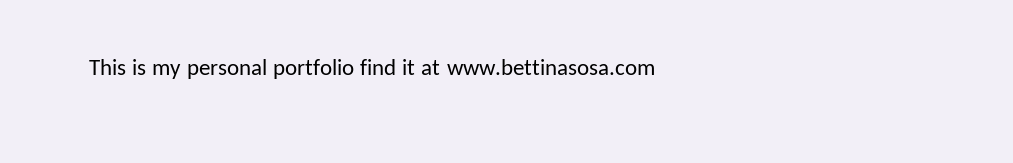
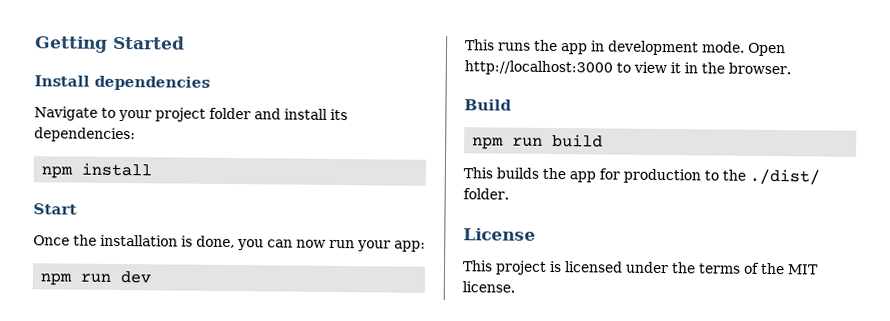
- This is my personal portfolio find it at www.bettinasosa.com
+ Getting Started
+ Install dependencies
+ Navigate to your project folder and install its dependencies:
+ npm install
+ Start
+ Once the installation is done, you can now run your app:
+ npm run dev
+ This runs the app in development mode. Open http://localhost:3000 to view it in the browser.
+ Build
+ npm run build
+ This builds the app for production to the ./dist/ folder.
+ License
+ This project is licensed under the terms of the MIT license.

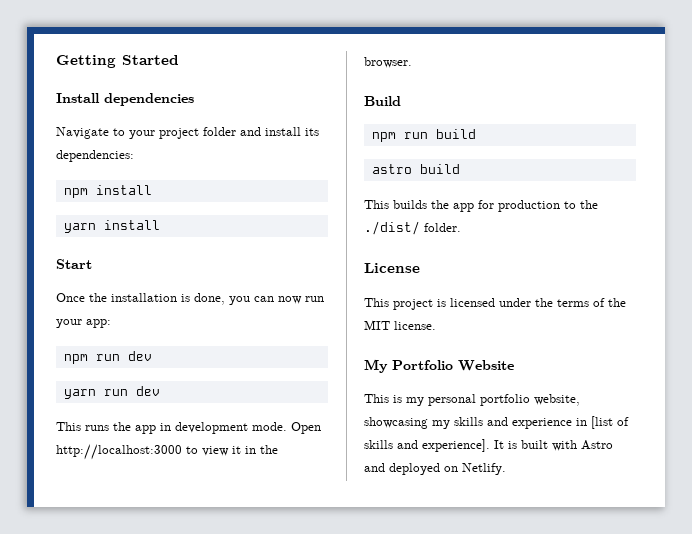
+ yarn install
+ yarn run dev
+ astro build
+ My Portfolio Website
+ This is my personal portfolio website, showcasing my skills and experience in [list of skills and experience]. It is built with Astro and deployed on Netlify.

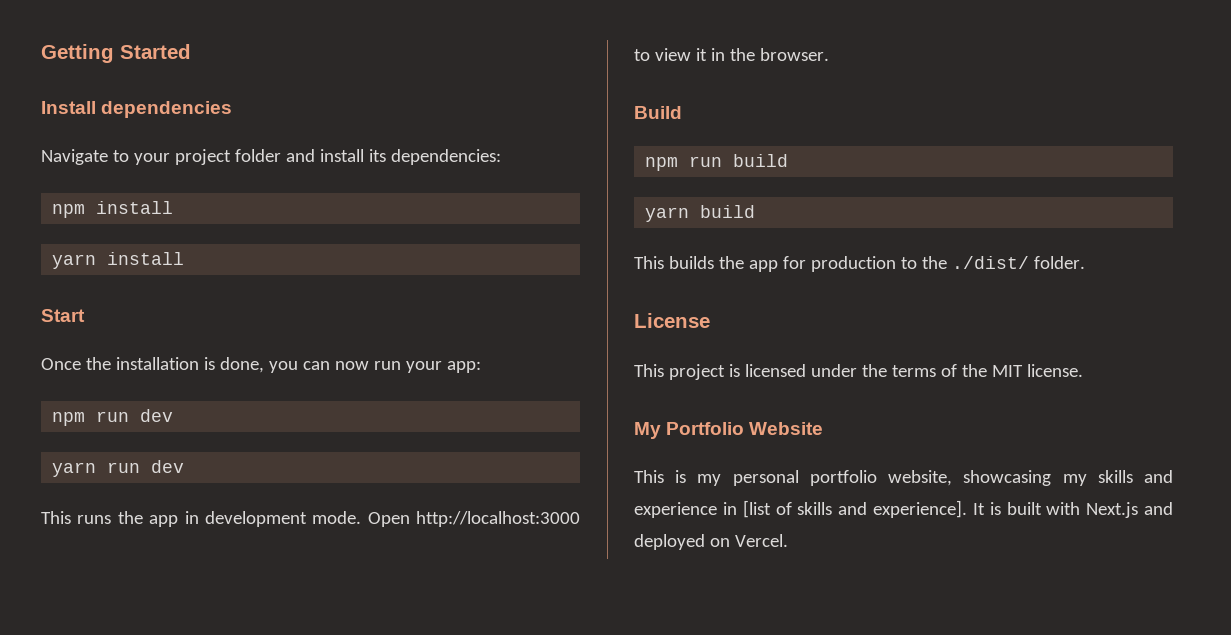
- astro build
+ yarn build
- It is built with Astro and deployed on Netlify.
+ It is built with Next.js and deployed on Vercel.

